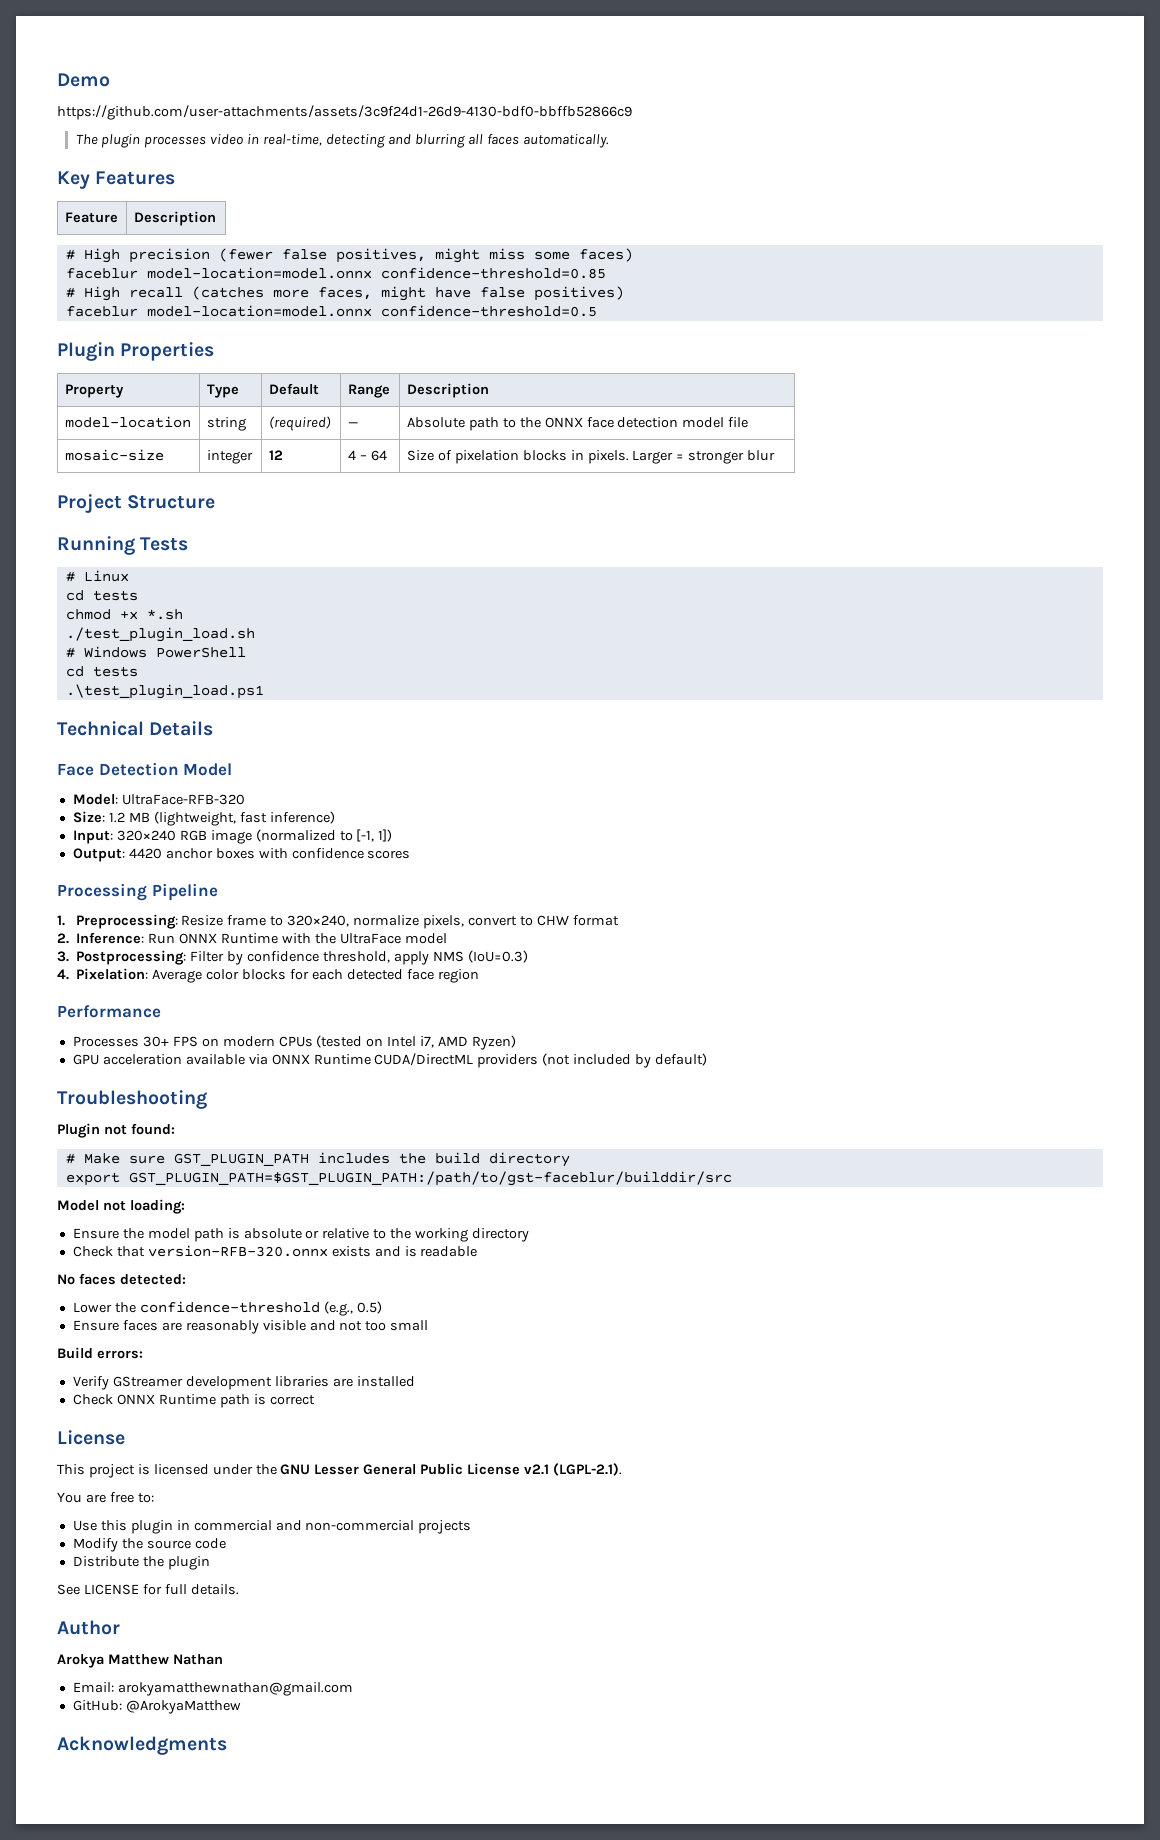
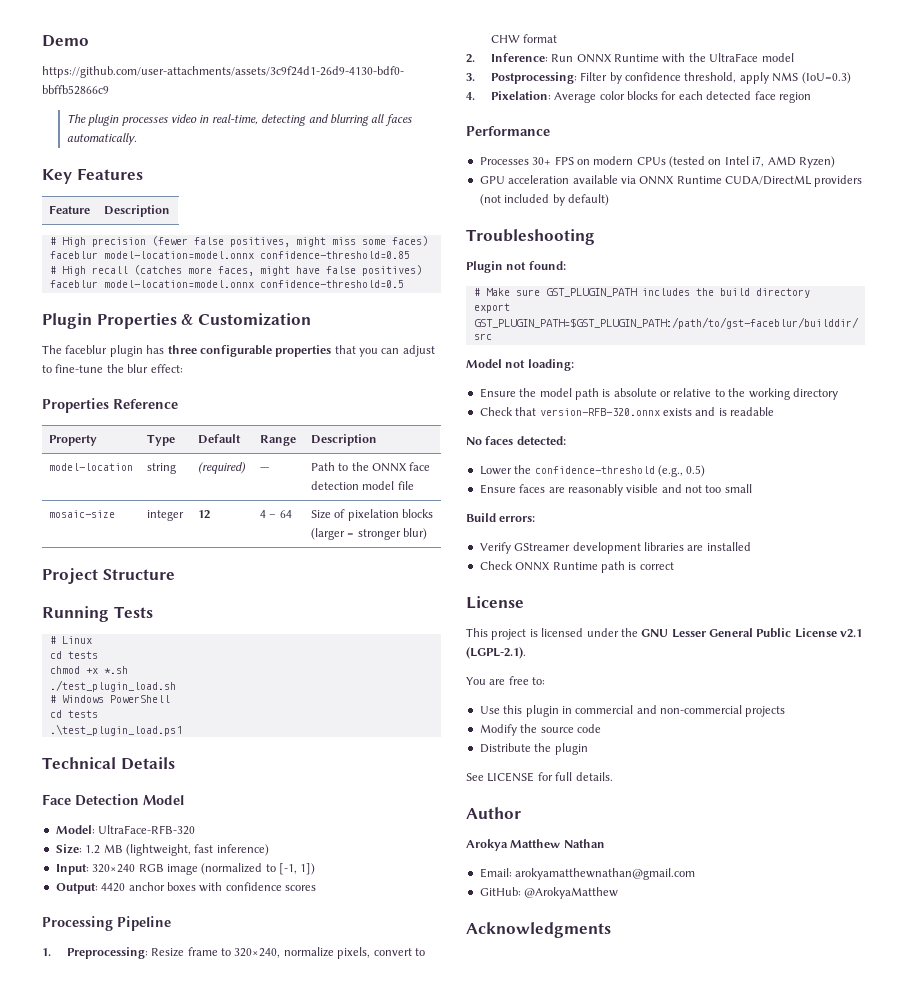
- Plugin Properties
+ Plugin Properties & Customization
+ The faceblur plugin has three configurable properties that you can adjust to fine-tune the blur effect:
+ Properties Reference
- model-location | string | (required) | — | Absolute path to the ONNX face detection model file
+ model-location | string | (required) | — | Path to the ONNX face detection model file
- mosaic-size | integer | 12 | 4 – 64 | Size of pixelation blocks in pixels. Larger = stronger blur
+ mosaic-size | integer | 12 | 4 – 64 | Size of pixelation blocks (larger = stronger blur)

